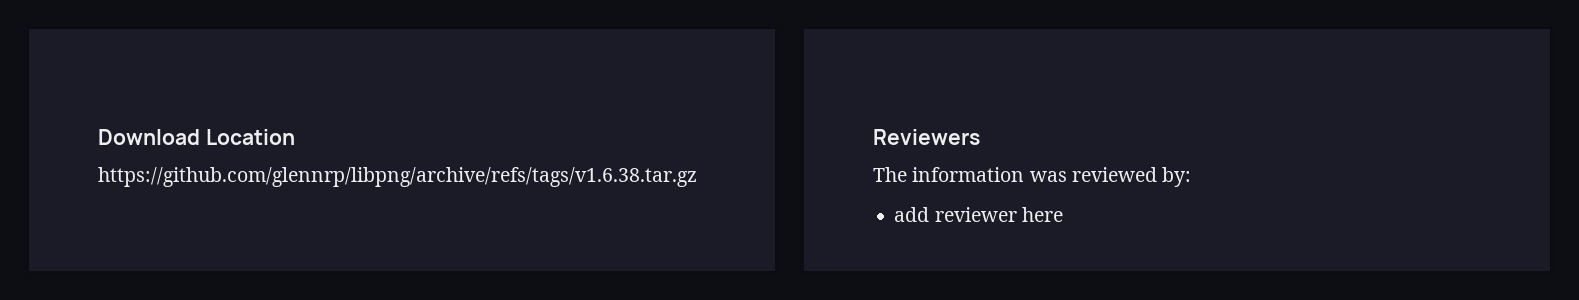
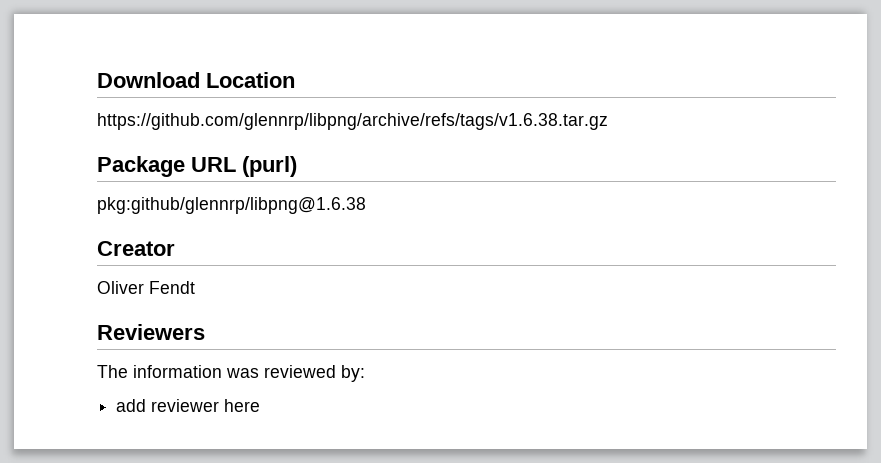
+ Package URL (purl)
+ pkg:github/glennrp/libpng@1.6.38
+ Creator
+ Oliver Fendt

